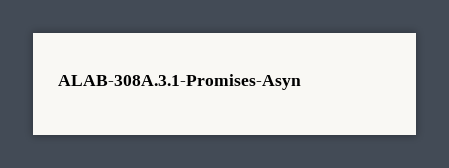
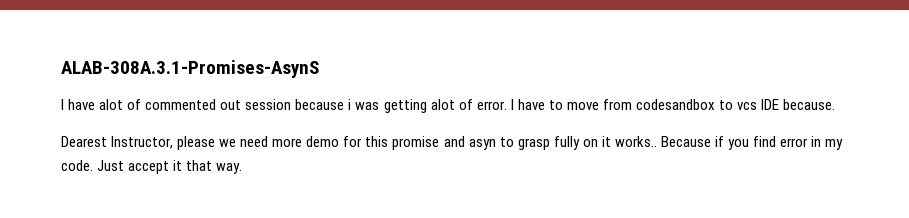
- ALAB-308A.3.1-Promises-Asyn
+ ALAB-308A.3.1-Promises-AsynS
+ I have alot of commented out session because i was getting alot of error. I have to move from codesandbox to vcs IDE because.
+ Dearest Instructor, please we need more demo for this promise and asyn to grasp fully on it works.. Because if you find error in my code. Just accept it that way.

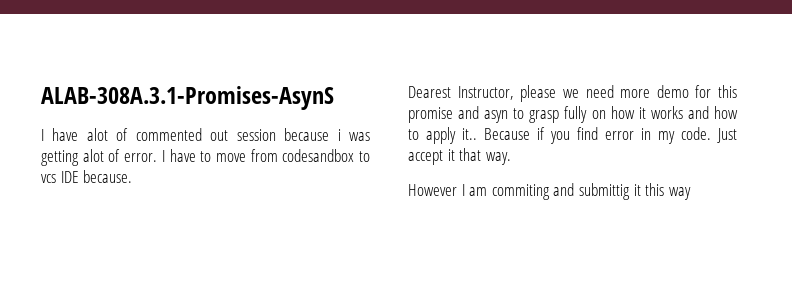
- Dearest Instructor, please we need more demo for this promise and asyn to grasp fully on it works..
+ Dearest Instructor, please we need more demo for this promise and asyn to grasp fully on how it works and how to apply it..
+ However I am commiting and submittig it this way

